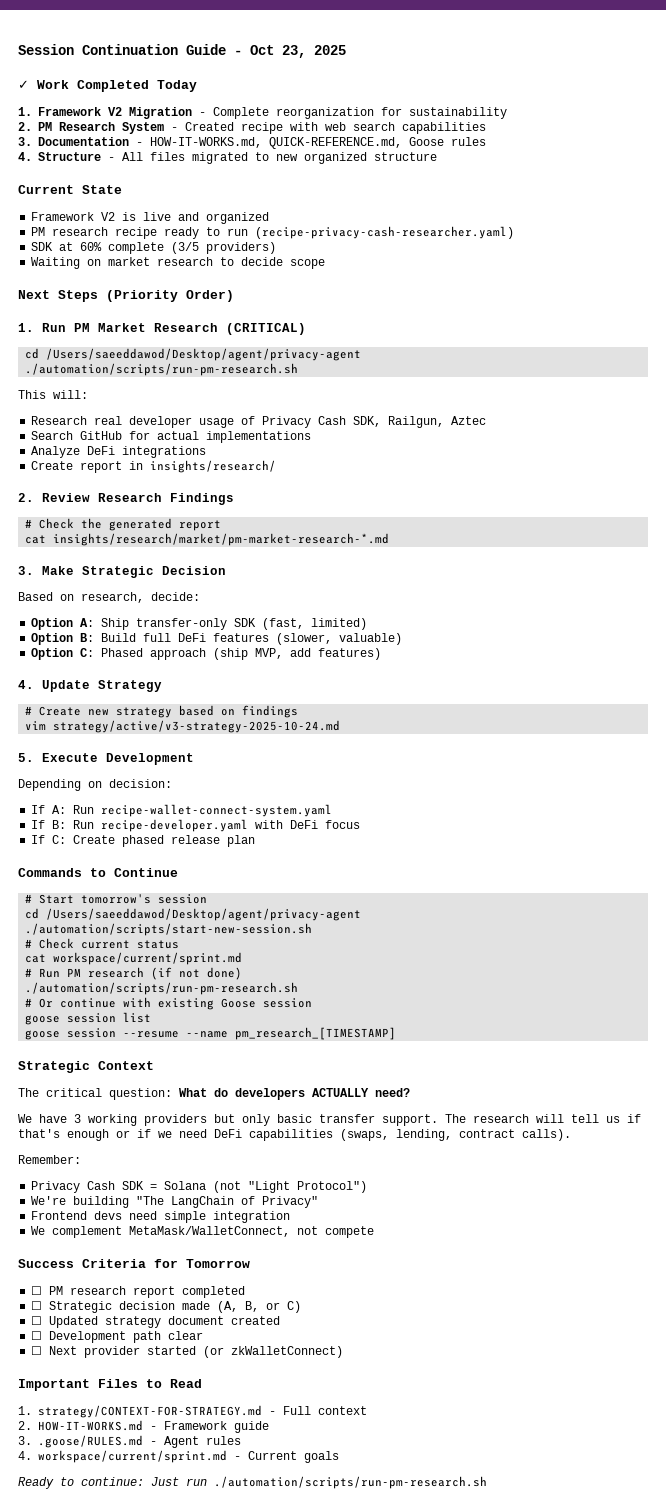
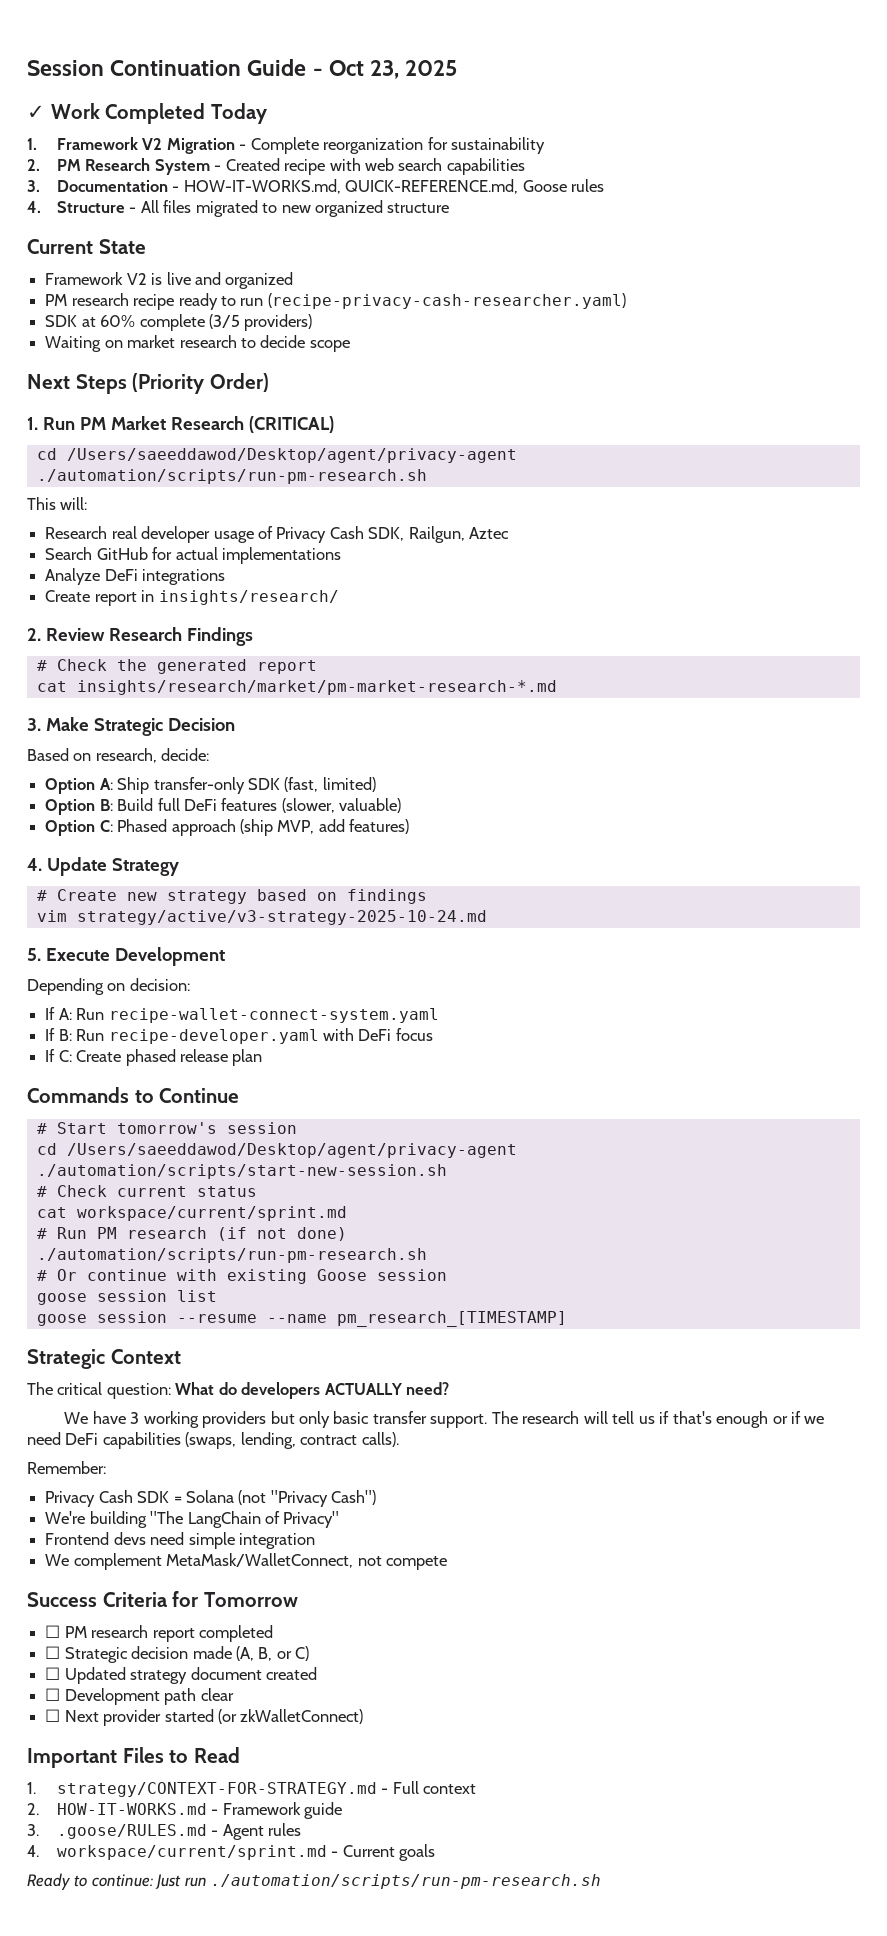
- Privacy Cash SDK = Solana (not "Light Protocol")
+ Privacy Cash SDK = Solana (not "Privacy Cash")

